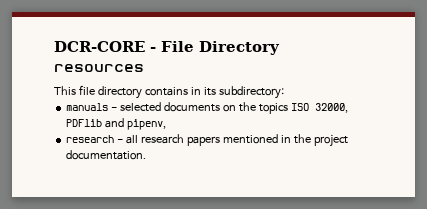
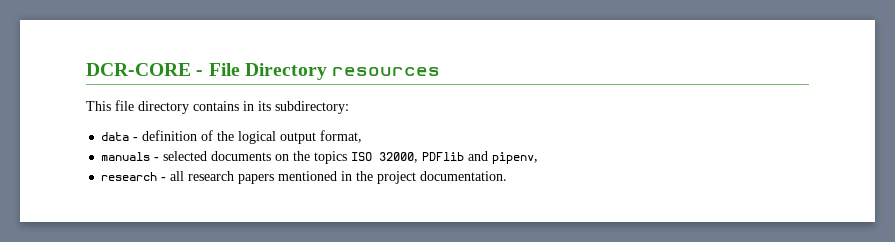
+ data - definition of the logical output format,

